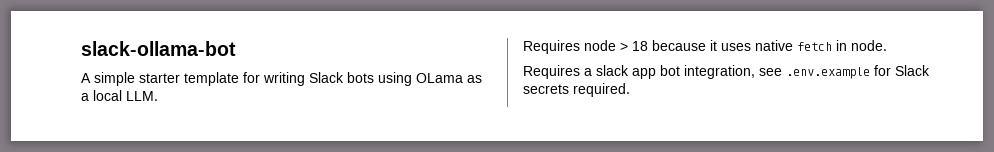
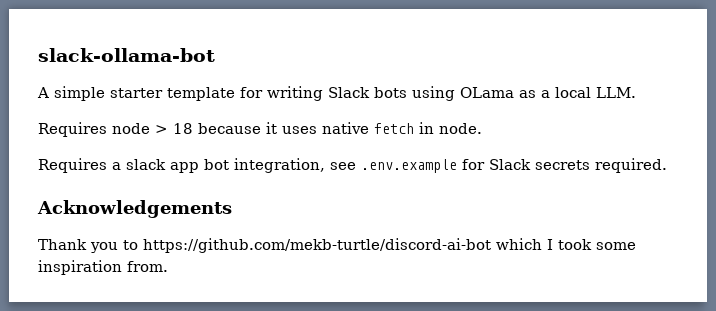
+ Acknowledgements
+ Thank you to https://github.com/mekb-turtle/discord-ai-bot which I took some inspiration from.

